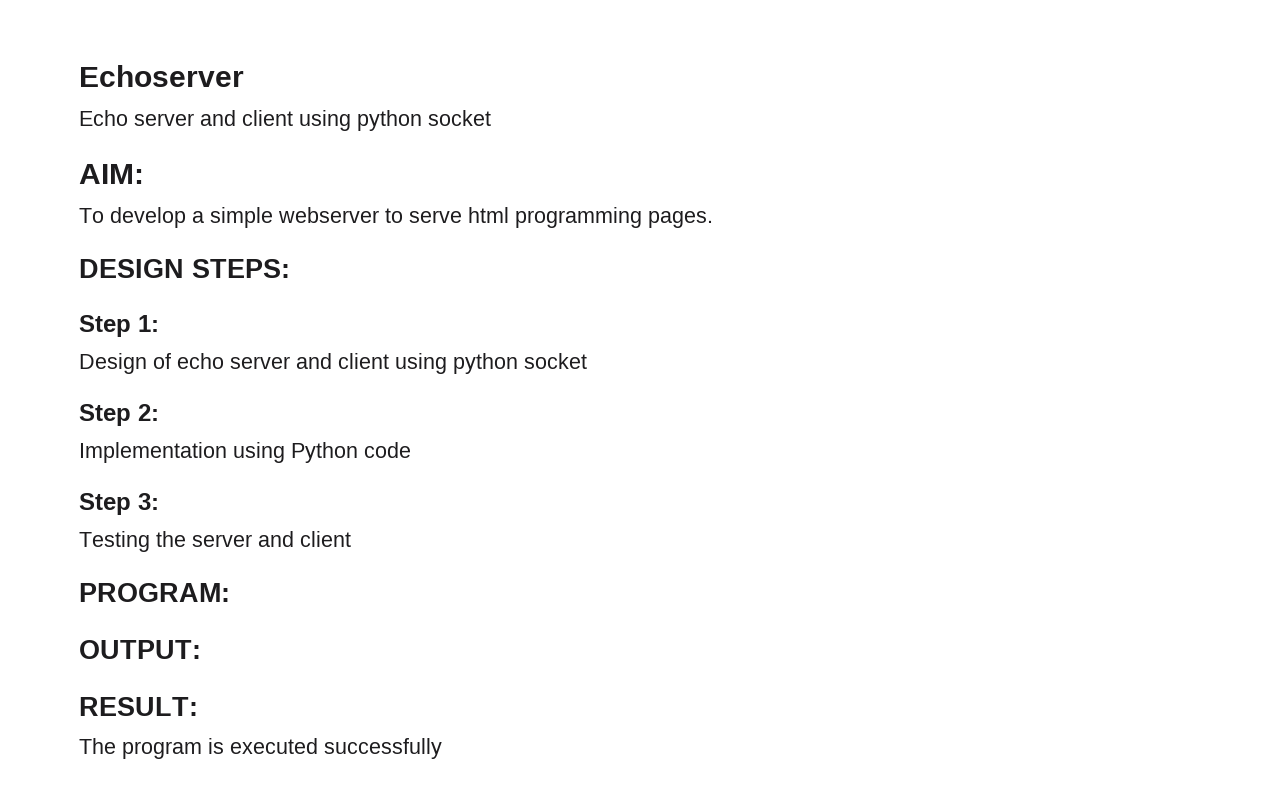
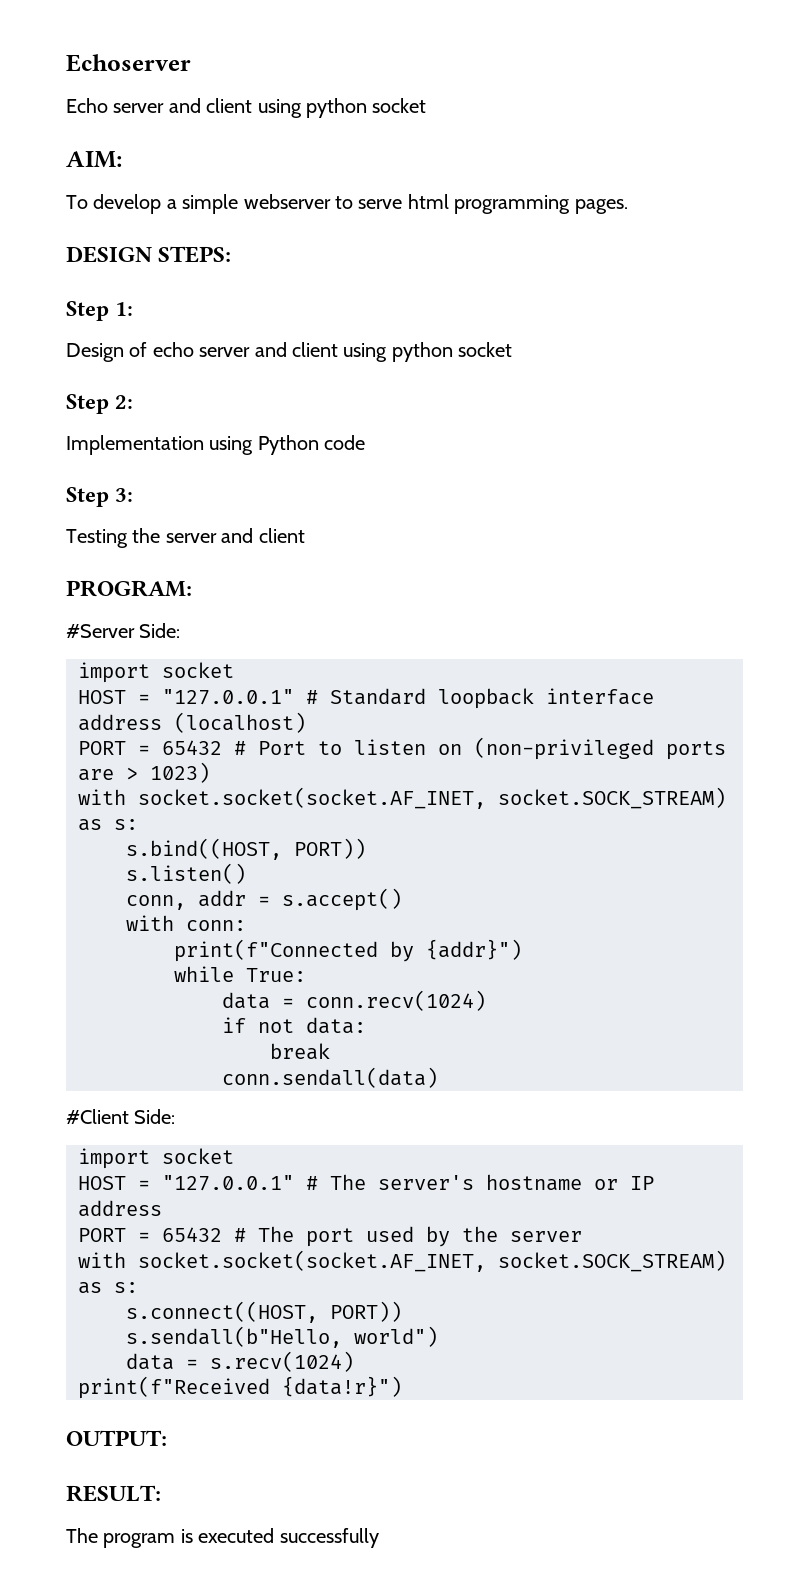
+ #Server Side:
+ import socket
+ HOST = "127.0.0.1" # Standard loopback interface address (localhost)
+ PORT = 65432 # Port to listen on (non-privileged ports are > 1023)
+ with socket.socket(socket.AF_INET, socket.SOCK_STREAM) as s:
+ s.bind((HOST, PORT))
+ s.listen()
+ conn, addr = s.accept()
+ with conn:
+ print(f"Connected by {addr}")
+ while True:
+ data = conn.recv(1024)
+ if not data:
+ break
+ conn.sendall(data)
+ #Client Side:
+ import socket
+ HOST = "127.0.0.1" # The server's hostname or IP address
+ PORT = 65432 # The port used by the server
+ with socket.socket(socket.AF_INET, socket.SOCK_STREAM) as s:
+ s.connect((HOST, PORT))
+ s.sendall(b"Hello, world")
+ data = s.recv(1024)
+ print(f"Received {data!r}")

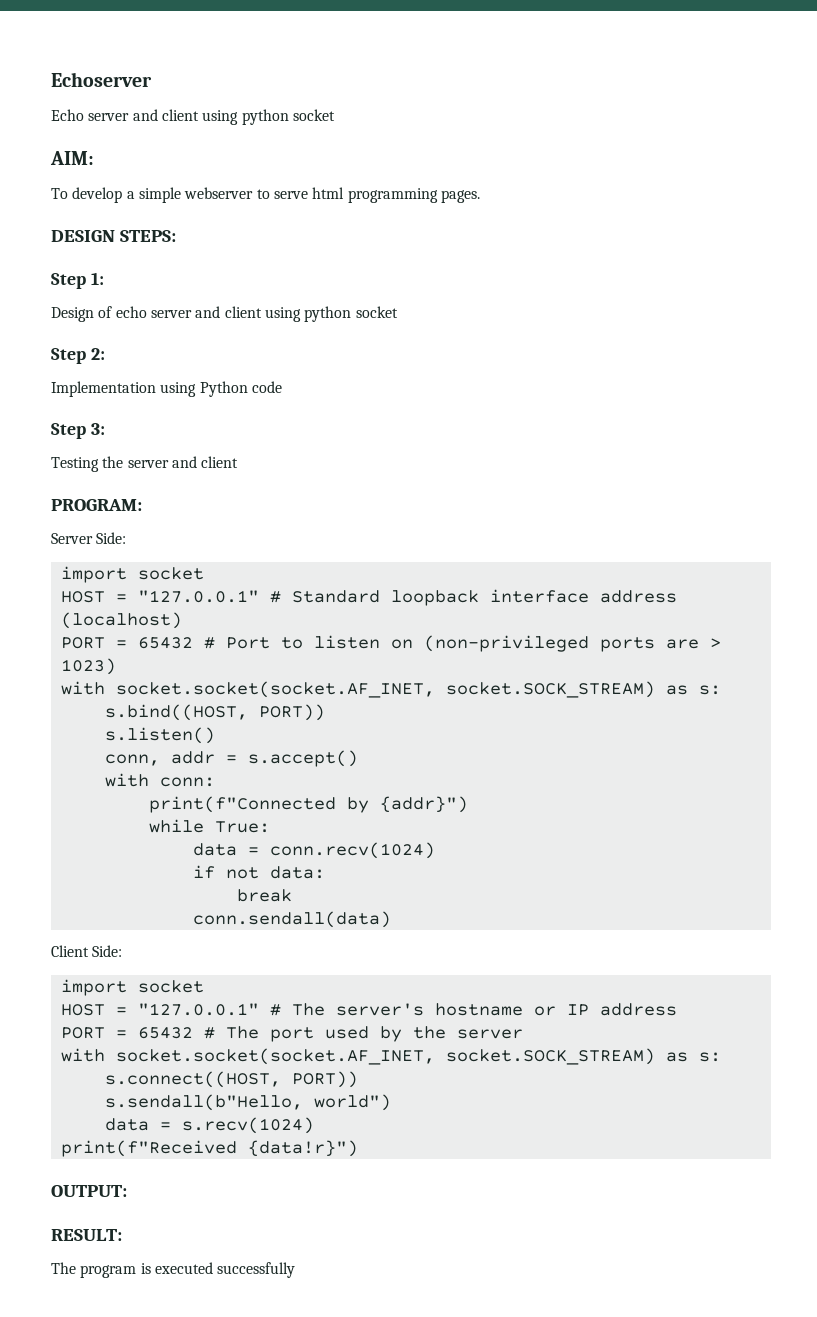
- #Server Side:
+ Server Side:
- #Client Side:
+ Client Side:

